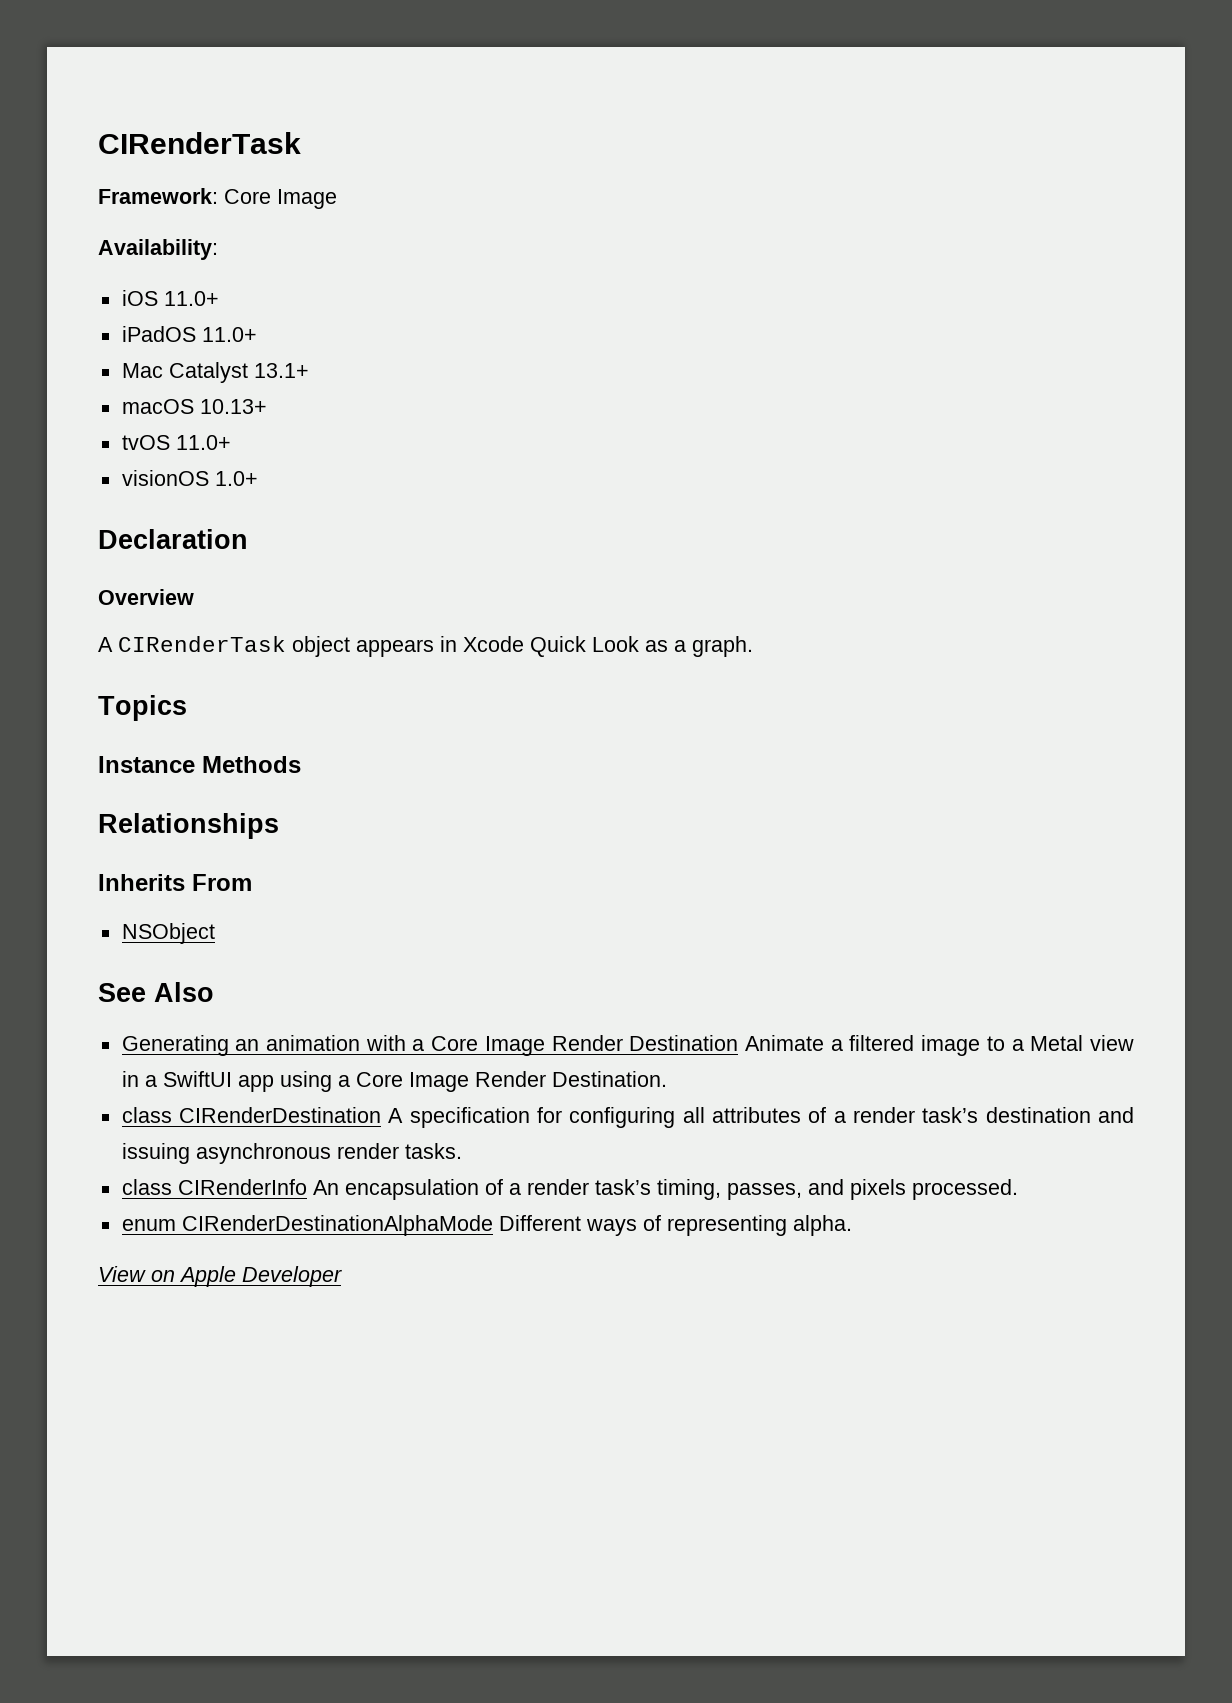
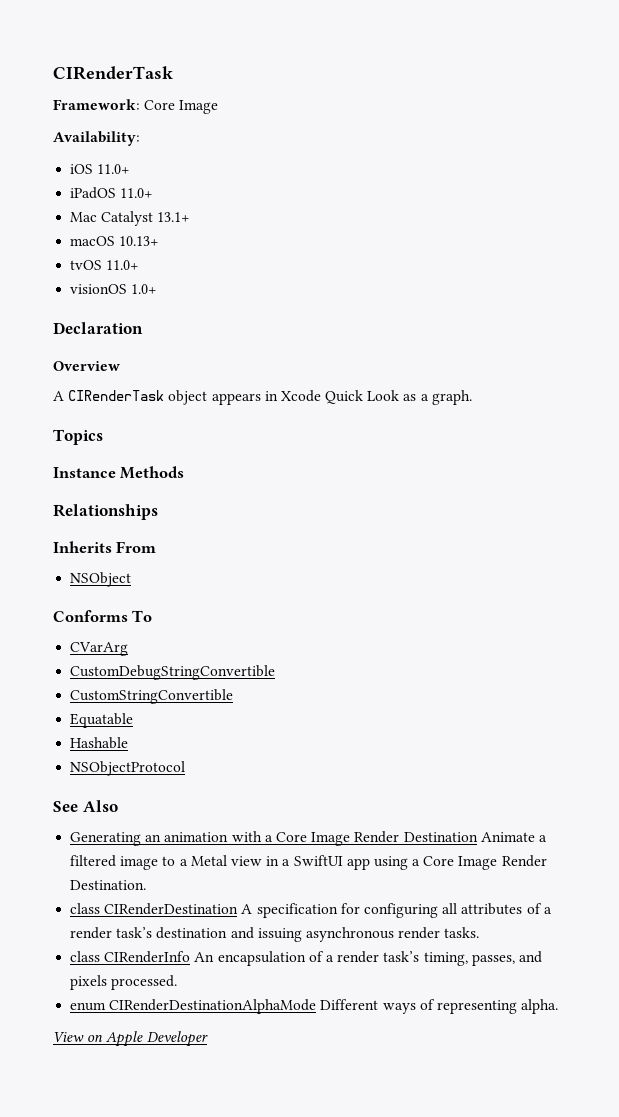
+ Conforms To
+ CVarArg
+ CustomDebugStringConvertible
+ CustomStringConvertible
+ Equatable
+ Hashable
+ NSObjectProtocol

